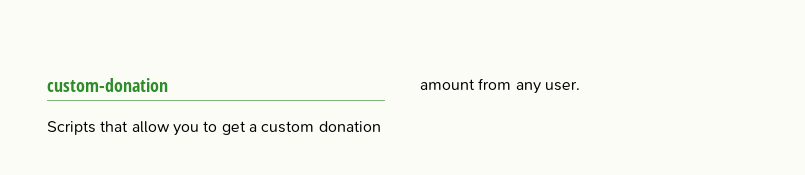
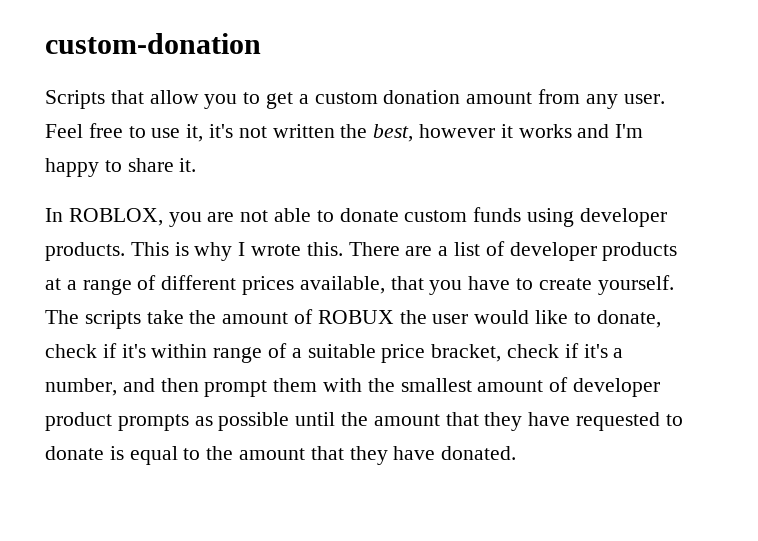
+ Feel free to use it, it's not written the best, however it works and I'm happy to share it.
+ In ROBLOX, you are not able to donate custom funds using developer products. This is why I wrote this. There are a list of developer products at a range of different prices available, that you have to create yourself. The scripts take the amount of ROBUX the user would like to donate, check if it's within range of a suitable price bracket, check if it's a number, and then prompt them with the smallest amount of developer product prompts as possible until the amount that they have requested to donate is equal to the amount that they have donated.

